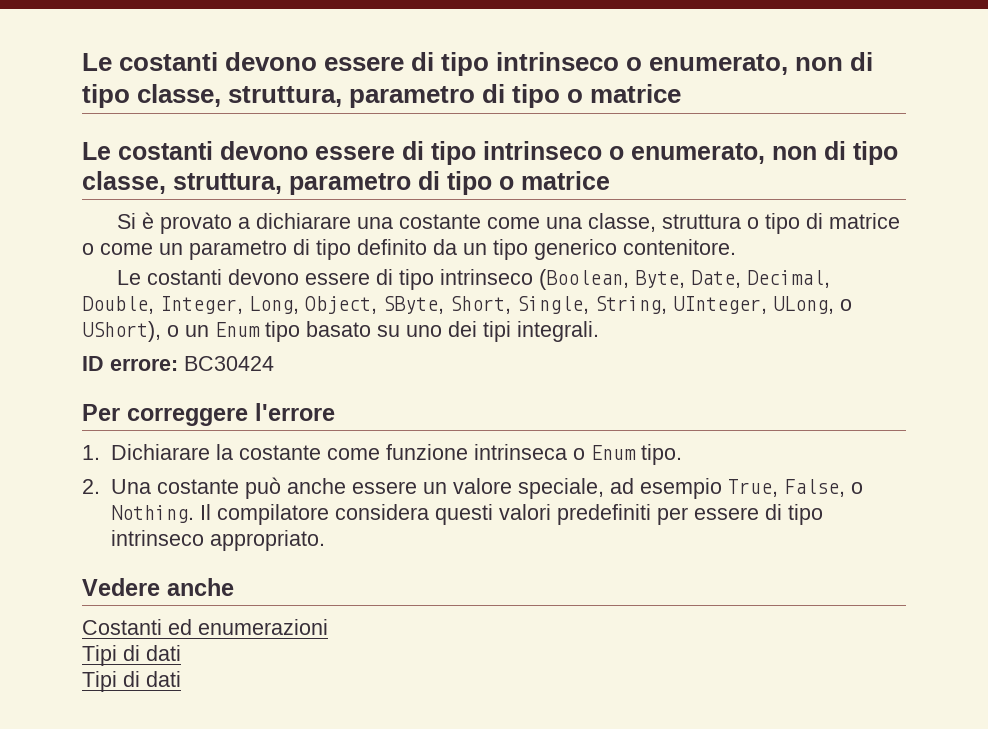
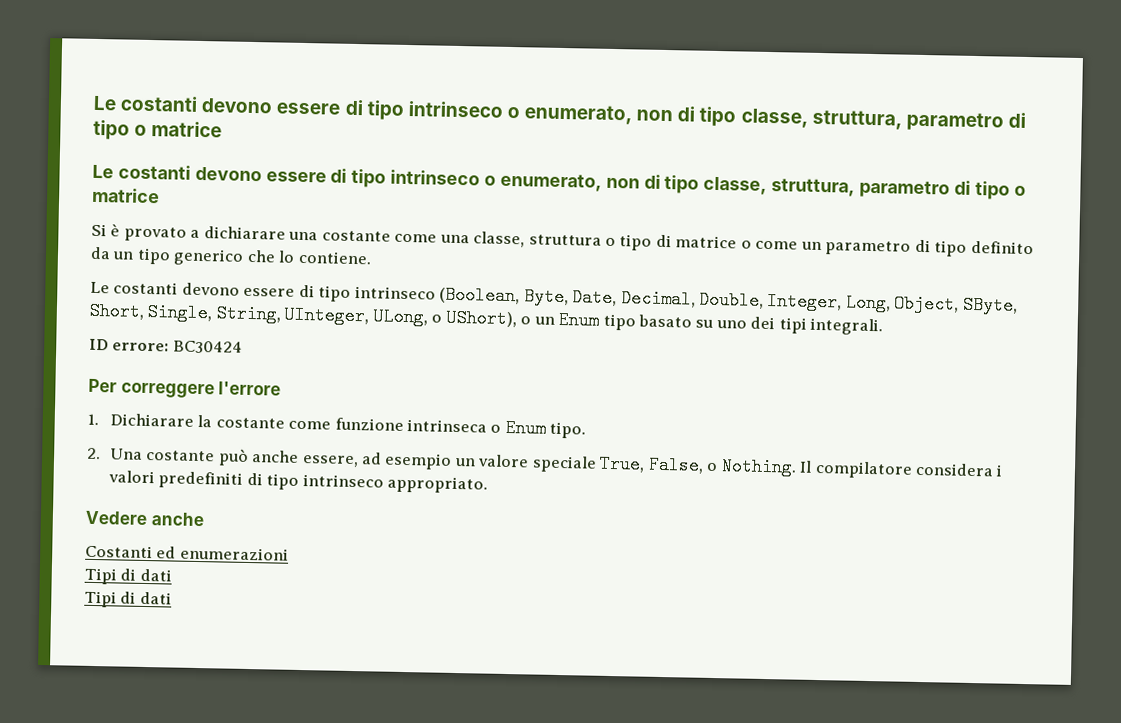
- Si è provato a dichiarare una costante come una classe, struttura o tipo di matrice o come un parametro di tipo definito da un tipo generico contenitore.
+ Si è provato a dichiarare una costante come una classe, struttura o tipo di matrice o come un parametro di tipo definito da un tipo generico che lo contiene.
- 2. Una costante può anche essere un valore speciale, ad esempio True, False, o Nothing.
+ 2. Una costante può anche essere, ad esempio un valore speciale True, False, o Nothing.
- Il compilatore considera questi valori predefiniti per essere di tipo intrinseco appropriato.
+ Il compilatore considera i valori predefiniti di tipo intrinseco appropriato.

